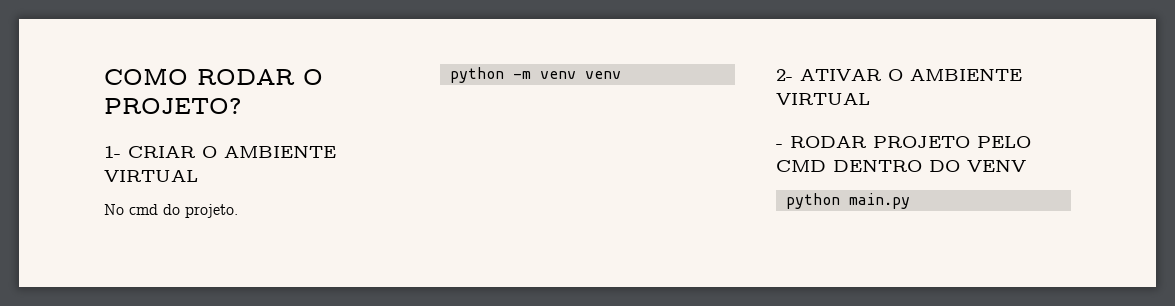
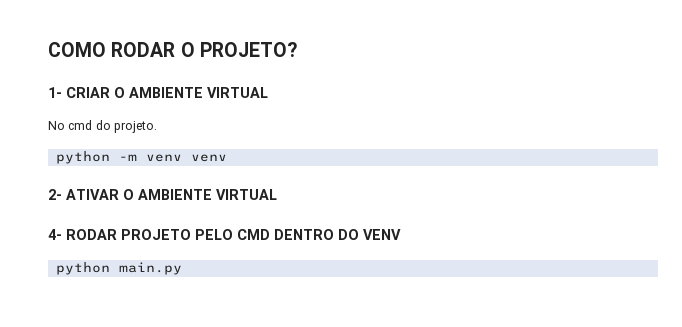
- - RODAR PROJETO PELO CMD DENTRO DO VENV
+ 4- RODAR PROJETO PELO CMD DENTRO DO VENV

